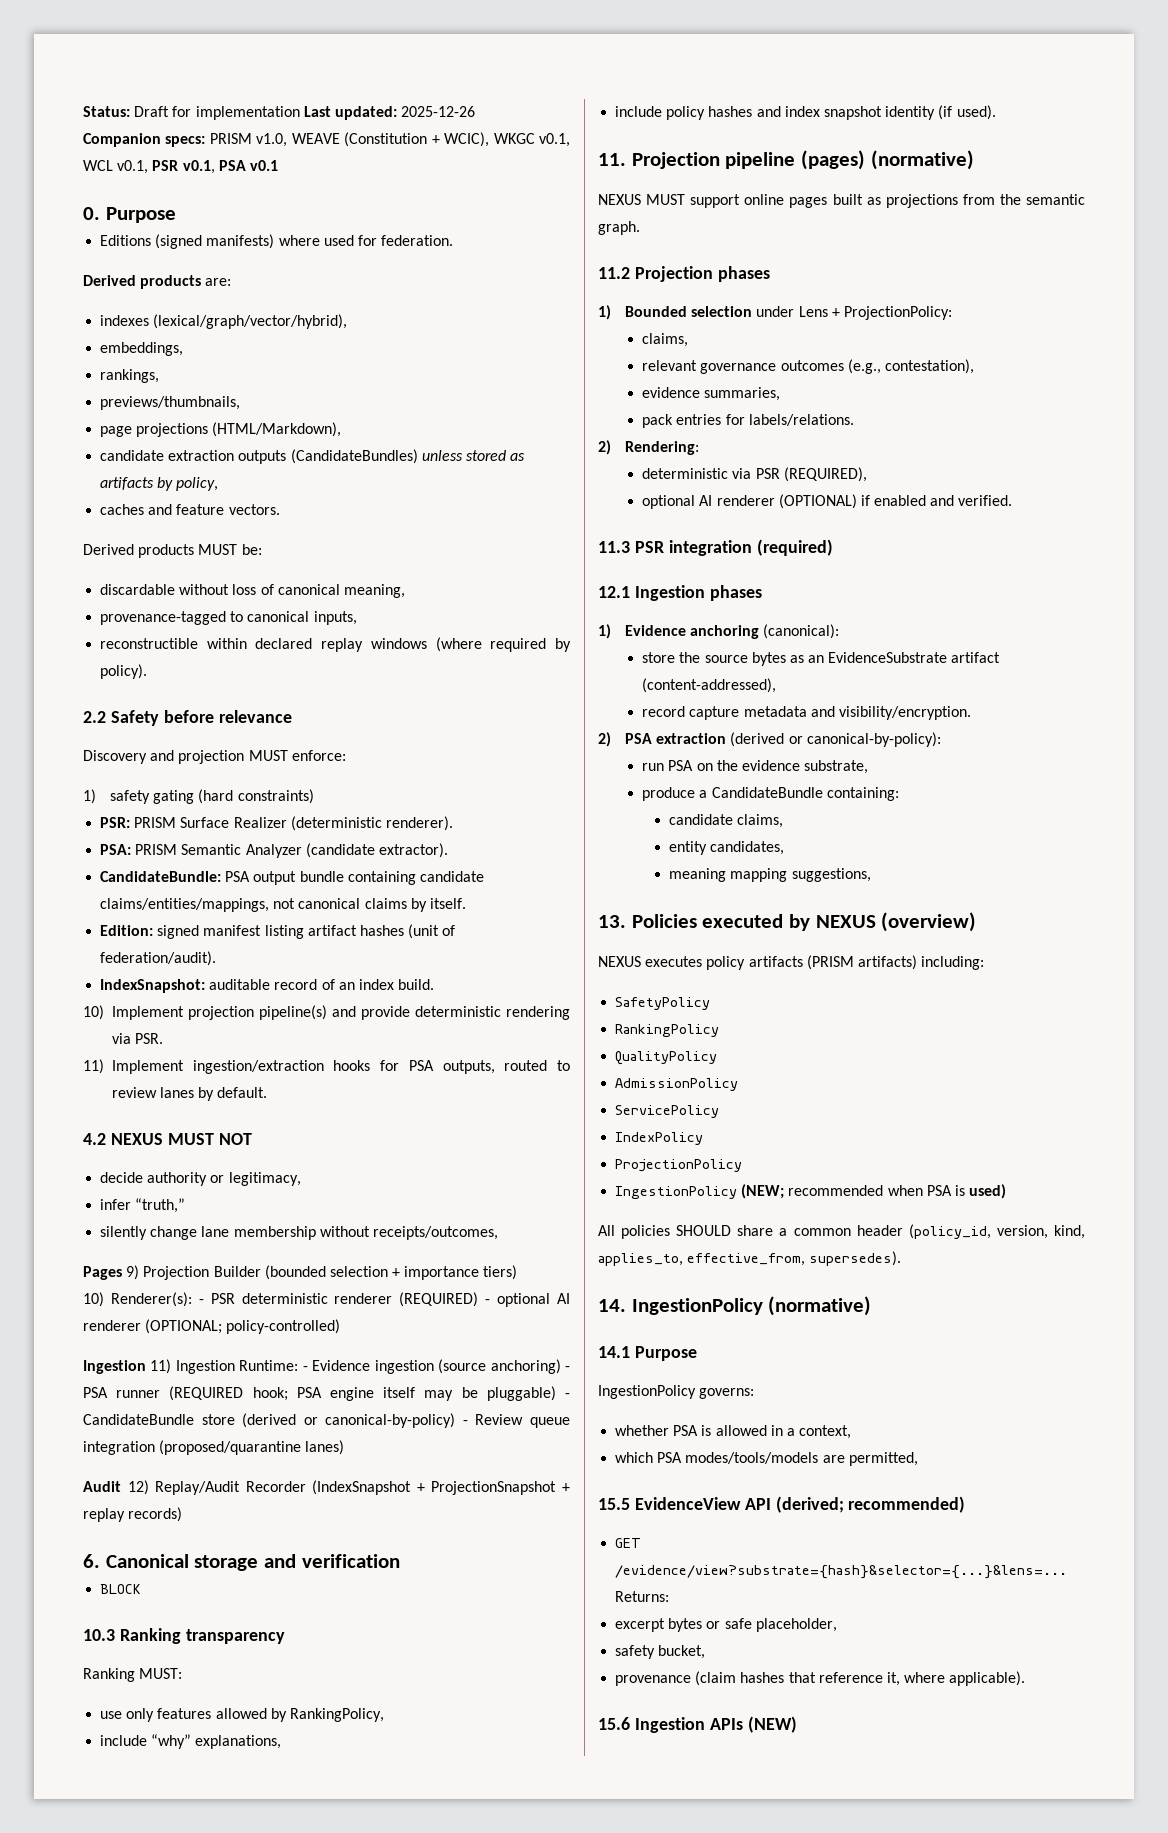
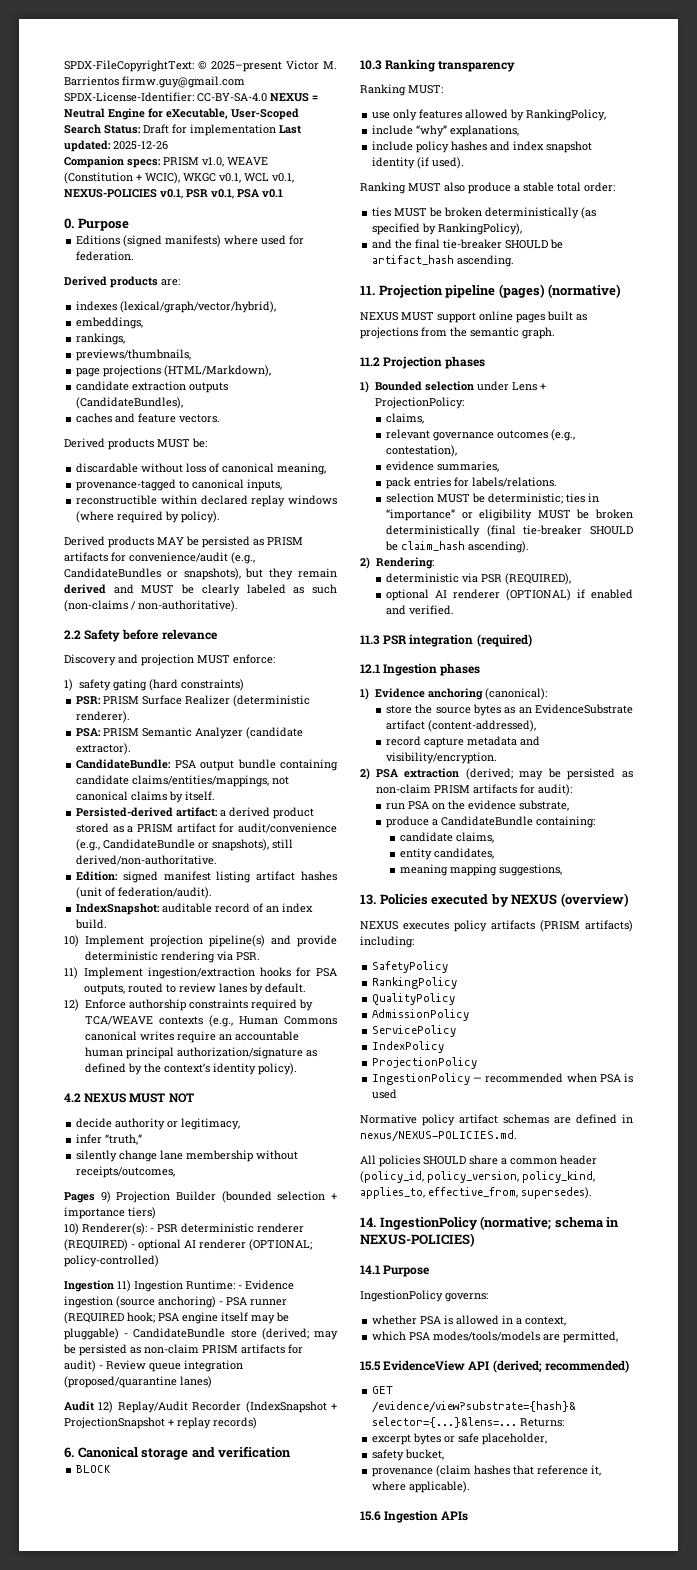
- Status: Draft for implementation Last updated: 2025-12-26
+ SPDX-FileCopyrightText: © 2025–present Victor M. Barrientos firmw.guy@gmail.com SPDX-License-Identifier: CC-BY-SA-4.0 NEXUS = Neutral Engine for eXecutable, User‑Scoped Search Status: Draft for implementation Last updated: 2025-12-26
- Companion specs: PRISM v1.0, WEAVE (Constitution + WCIC), WKGC v0.1, WCL v0.1, PSR v0.1, PSA v0.1
+ Companion specs: PRISM v1.0, WEAVE (Constitution + WCIC), WKGC v0.1, WCL v0.1, NEXUS-POLICIES v0.1, PSR v0.1, PSA v0.1
- candidate extraction outputs (CandidateBundles) unless stored as artifacts by policy,
+ candidate extraction outputs (CandidateBundles),
+ Derived products MAY be persisted as PRISM artifacts for convenience/audit (e.g., CandidateBundles or snapshots), but they remain derived and MUST be clearly labeled as such (non-claims / non-authoritative).
+ Persisted-derived artifact: a derived product stored as a PRISM artifact for audit/convenience (e.g., CandidateBundle or snapshots), still derived/non-authoritative.
+ 12) Enforce authorship constraints required by TCA/WEAVE contexts (e.g., Human Commons canonical writes require an accountable human principal authorization/signature as defined by the context’s identity policy).
- Ingestion 11) Ingestion Runtime: - Evidence ingestion (source anchoring) - PSA runner (REQUIRED hook; PSA engine itself may be pluggable) - CandidateBundle store (derived or canonical-by-policy) - Review queue integration (proposed/quarantine lanes)
+ Ingestion 11) Ingestion Runtime: - Evidence ingestion (source anchoring) - PSA runner (REQUIRED hook; PSA engine itself may be pluggable) - CandidateBundle store (derived; may be persisted as non-claim PRISM artifacts for audit) - Review queue integration (proposed/quarantine lanes)
+ Ranking MUST also produce a stable total order:
+ ties MUST be broken deterministically (as specified by RankingPolicy),
+ and the final tie-breaker SHOULD be artifact_hash ascending.
+ selection MUST be deterministic; ties in “importance” or eligibility MUST be broken deterministically (final tie-breaker SHOULD be claim_hash ascending).
- 2) PSA extraction (derived or canonical-by-policy):
+ 2) PSA extraction (derived; may be persisted as non-claim PRISM artifacts for audit):
- IngestionPolicy (NEW; recommended when PSA is used)
+ IngestionPolicy — recommended when PSA is used
+ Normative policy artifact schemas are defined in nexus/NEXUS-POLICIES.md.
- All policies SHOULD share a common header (policy_id, version, kind, applies_to, effective_from, supersedes).
+ All policies SHOULD share a common header (policy_id, policy_version, policy_kind, applies_to, effective_from, supersedes).
- 14. IngestionPolicy (normative)
+ 14. IngestionPolicy (normative; schema in NEXUS-POLICIES)
- 15.6 Ingestion APIs (NEW)
+ 15.6 Ingestion APIs

